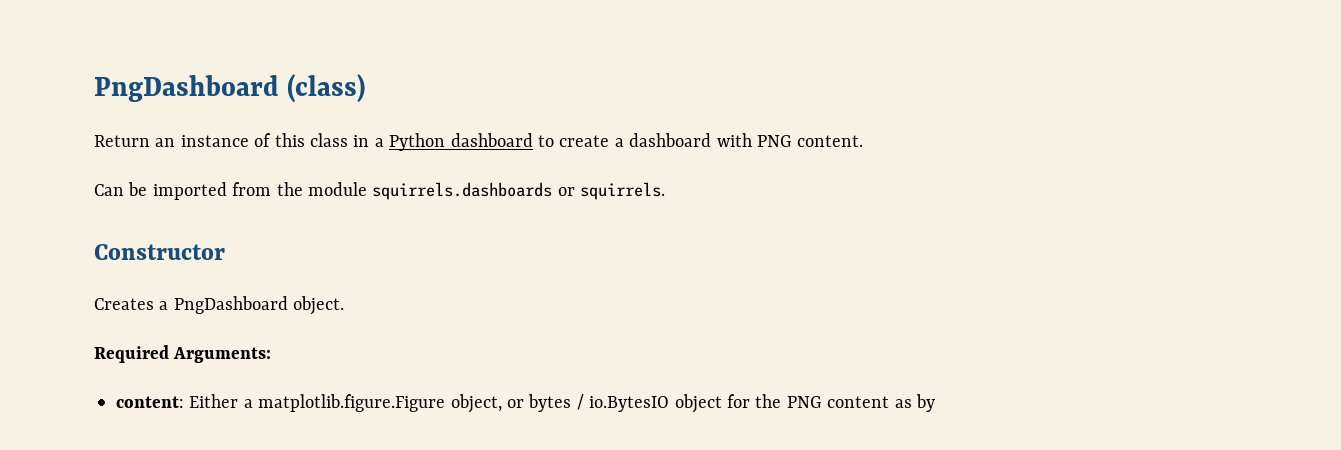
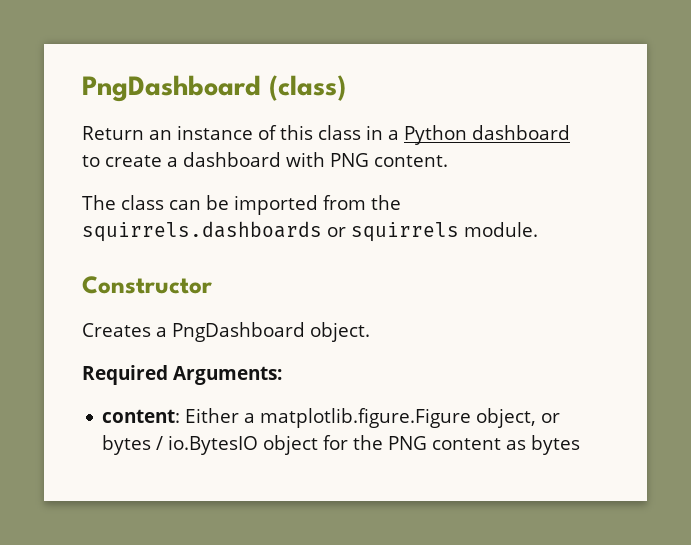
- Can be imported from the module squirrels.dashboards or squirrels.
+ The class can be imported from the squirrels.dashboards or squirrels module.
- content: Either a matplotlib.figure.Figure object, or bytes / io.BytesIO object for the PNG content as by
+ content: Either a matplotlib.figure.Figure object, or bytes / io.BytesIO object for the PNG content as bytes

